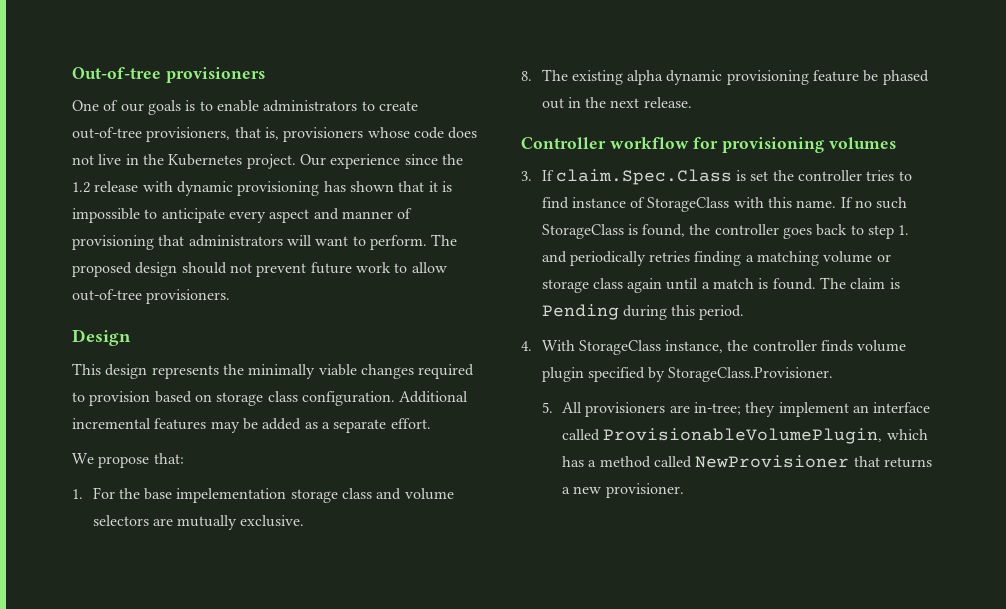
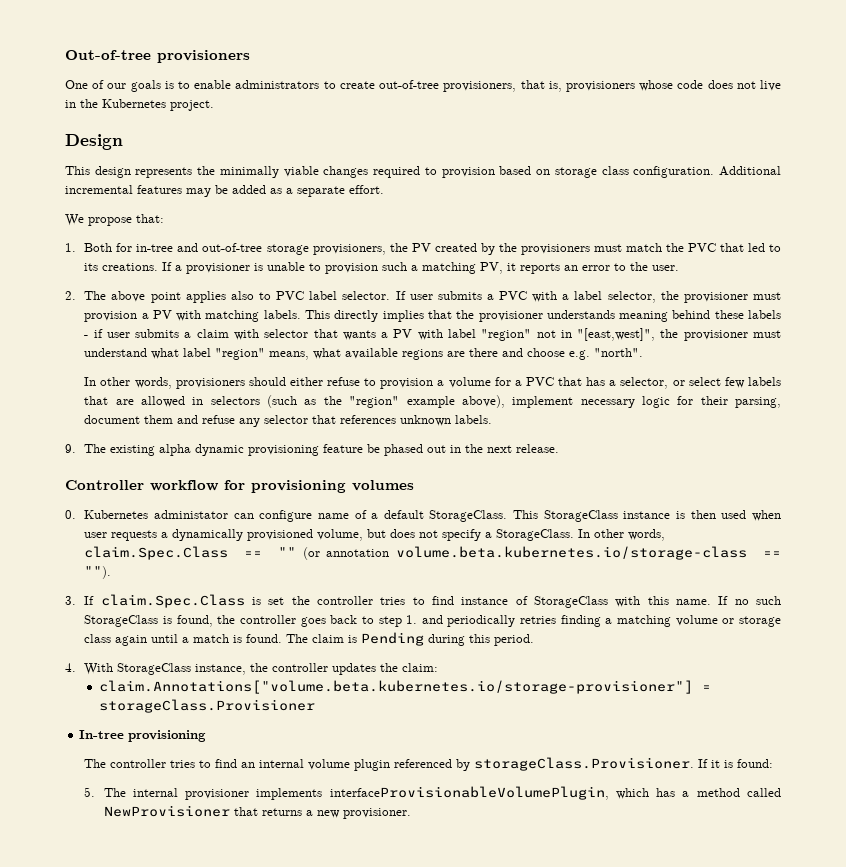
- Our experience since the 1.2 release with dynamic provisioning has shown that it is impossible to anticipate every aspect and manner of provisioning that administrators will want to perform. The proposed design should not prevent future work to allow out-of-tree provisioners.
- 1. For the base impelementation storage class and volume selectors are mutually exclusive.
- 8. The existing alpha dynamic provisioning feature be phased out in the next release.
+ 1. Both for in-tree and out-of-tree storage provisioners, the PV created by the provisioners must match the PVC that led to its creations. If a provisioner is unable to provision such a matching PV, it reports an error to the user.
+ 2. The above point applies also to PVC label selector. If user submits a PVC with a label selector, the provisioner must provision a PV with matching labels. This directly implies that the provisioner understands meaning behind these labels - if user submits a claim with selector that wants a PV with label "region" not in "[east,west]", the provisioner must understand what label "region" means, what available regions are there and choose e.g. "north".
+ In other words, provisioners should either refuse to provision a volume for a PVC that has a selector, or select few labels that are allowed in selectors (such as the "region" example above), implement necessary logic for their parsing, document them and refuse any selector that references unknown labels.
+ 9. The existing alpha dynamic provisioning feature be phased out in the next release.
+ 0. Kubernetes administator can configure name of a default StorageClass. This StorageClass instance is then used when user requests a dynamically provisioned volume, but does not specify a StorageClass. In other words, claim.Spec.Class == "" (or annotation volume.beta.kubernetes.io/storage-class == "").
- 4. With StorageClass instance, the controller finds volume plugin specified by StorageClass.Provisioner.
- 5. All provisioners are in-tree; they implement an interface called ProvisionableVolumePlugin, which has a method called NewProvisioner that returns a new provisioner.
+ 4. With StorageClass instance, the controller updates the claim:
+ claim.Annotations["volume.beta.kubernetes.io/storage-provisioner"] = storageClass.Provisioner
+ In-tree provisioning
+ The controller tries to find an internal volume plugin referenced by storageClass.Provisioner. If it is found:
+ 5. The internal provisioner implements interfaceProvisionableVolumePlugin, which has a method called NewProvisioner that returns a new provisioner.

